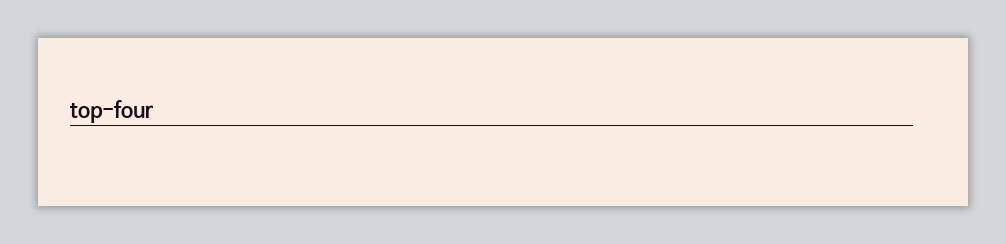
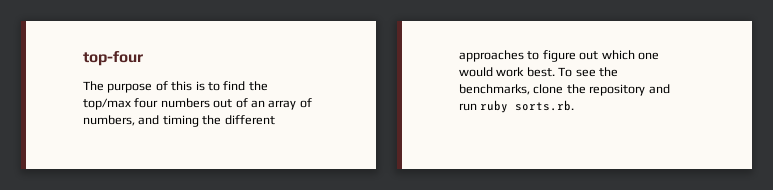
+ The purpose of this is to find the top/max four numbers out of an array of numbers, and timing the different approaches to figure out which one would work best. To see the benchmarks, clone the repository and run ruby sorts.rb.

